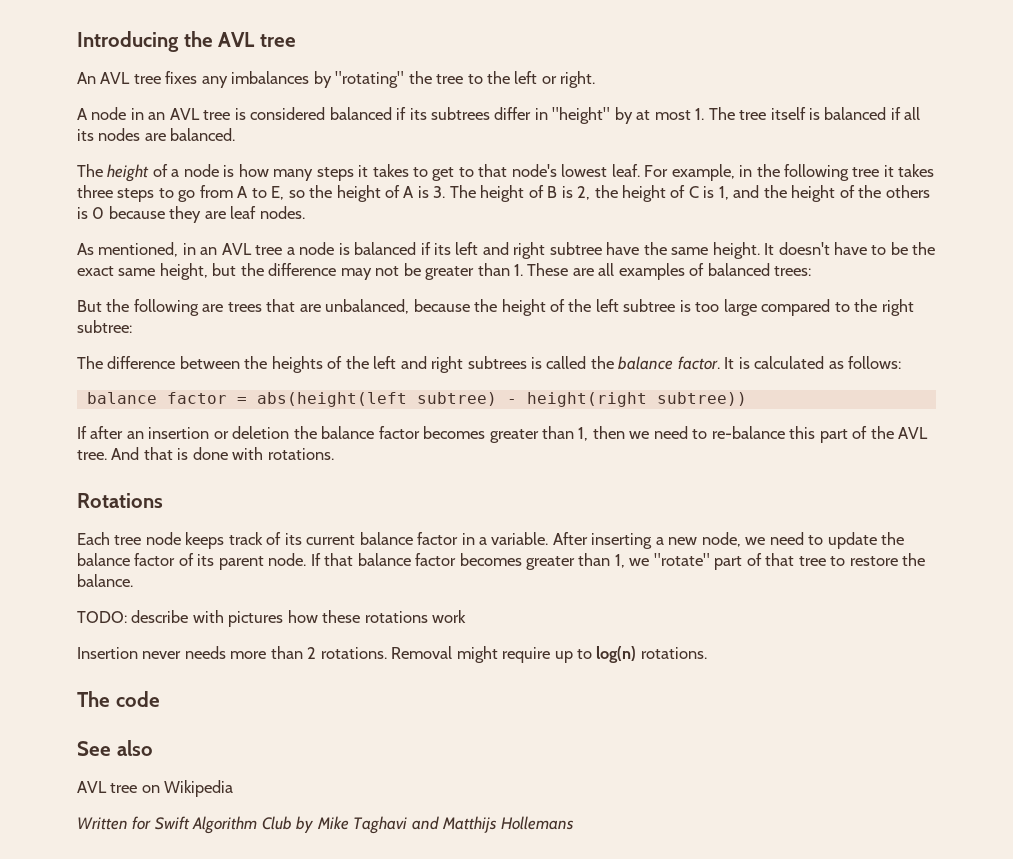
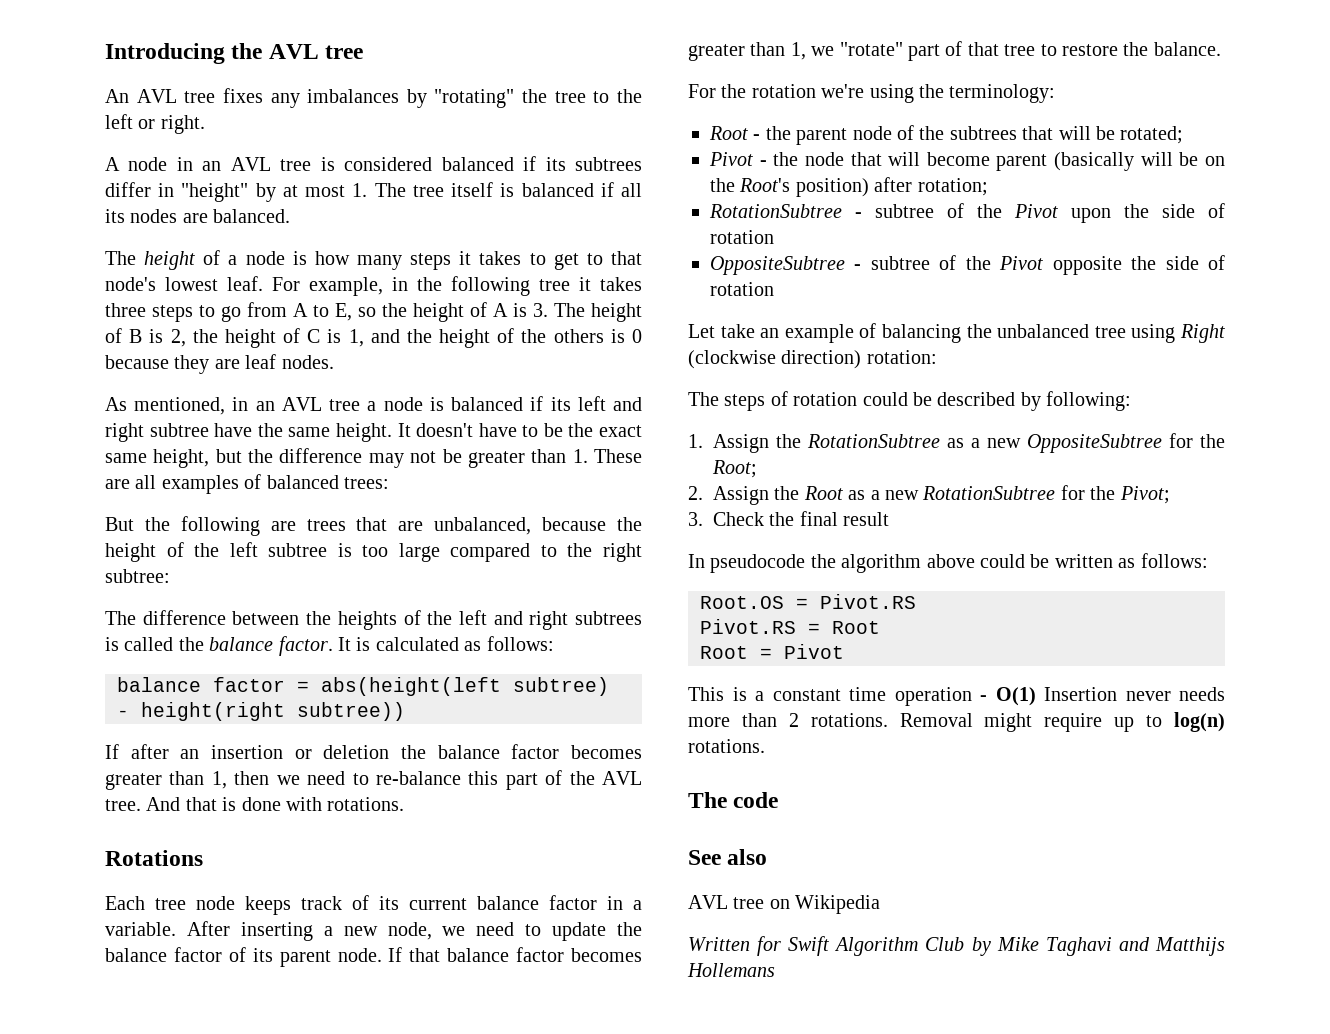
- TODO: describe with pictures how these rotations work
- Insertion never needs more than 2 rotations.
+ For the rotation we're using the terminology:
+ Root - the parent node of the subtrees that will be rotated;
+ Pivot - the node that will become parent (basically will be on the Root's position) after rotation;
+ RotationSubtree - subtree of the Pivot upon the side of rotation
+ OppositeSubtree - subtree of the Pivot opposite the side of rotation
+ Let take an example of balancing the unbalanced tree using Right (clockwise direction) rotation:
+ The steps of rotation could be described by following:
+ 1. Assign the RotationSubtree as a new OppositeSubtree for the Root;
+ 2. Assign the Root as a new RotationSubtree for the Pivot;
+ 3. Check the final result
+ In pseudocode the algorithm above could be written as follows:
+ Root.OS = Pivot.RS
+ Pivot.RS = Root
+ Root = Pivot
+ This is a constant time operation - O(1) Insertion never needs more than 2 rotations.

